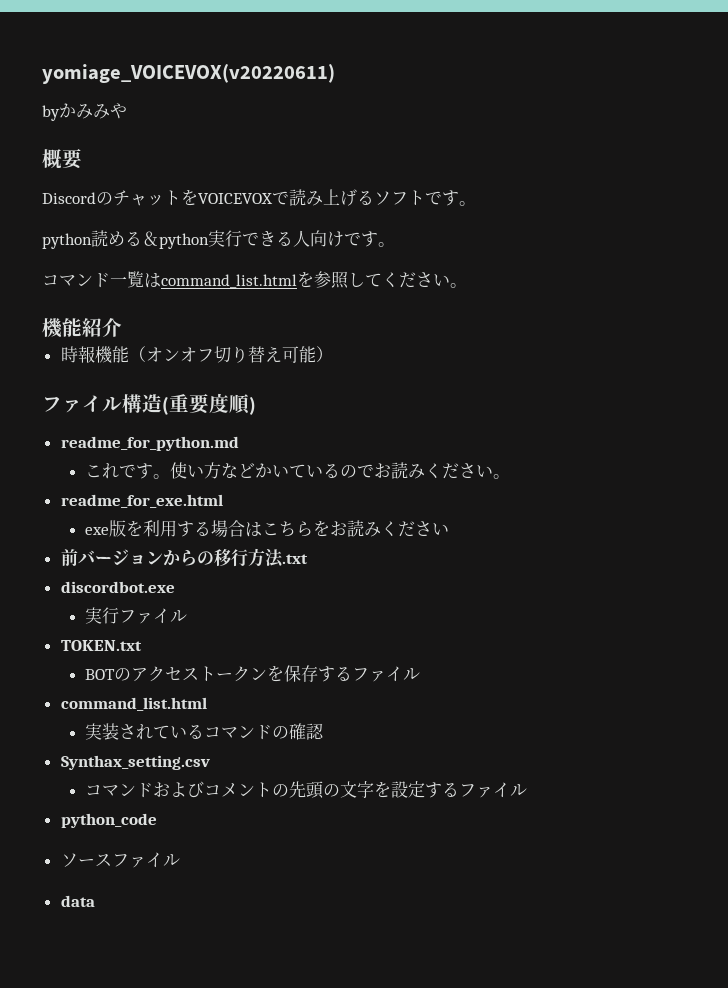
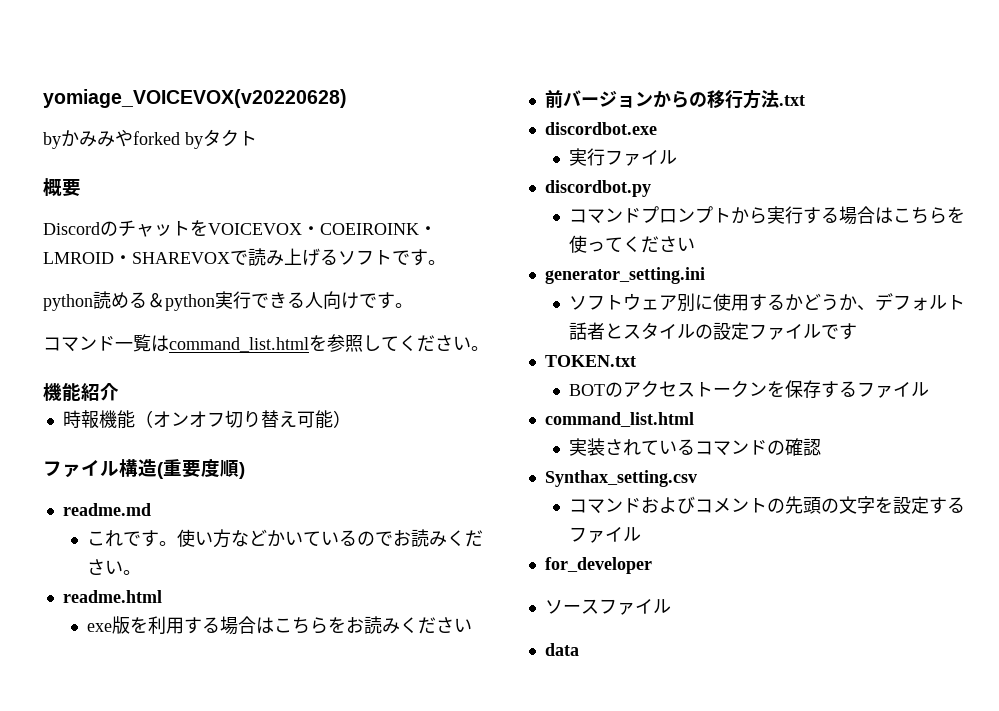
- yomiage_VOICEVOX(v20220611)
+ yomiage_VOICEVOX(v20220628)
- byかみみや
+ byかみみやforked byタクト
- DiscordのチャットをVOICEVOXで読み上げるソフトです。
+ DiscordのチャットをVOICEVOX・COEIROINK・LMROID・SHAREVOXで読み上げるソフトです。
- readme_for_python.md
+ readme.md
- readme_for_exe.html
+ readme.html
+ discordbot.py
+ コマンドプロンプトから実行する場合はこちらを使ってください
+ generator_setting.ini
+ ソフトウェア別に使用するかどうか、デフォルト話者とスタイルの設定ファイルです
- python_code
+ for_developer

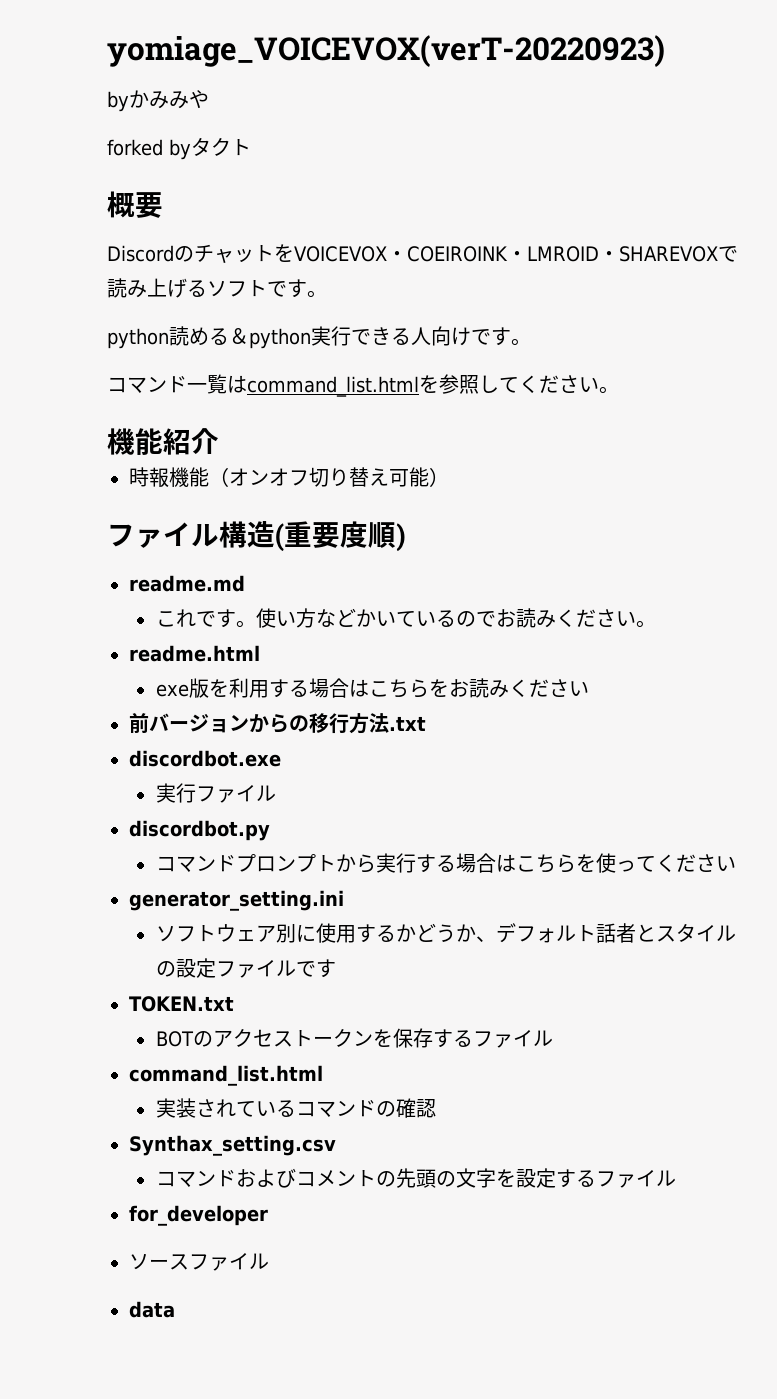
- yomiage_VOICEVOX(v20220628)
+ yomiage_VOICEVOX(verT-20220923)
- byかみみやforked byタクト
+ byかみみや
+ forked byタクト

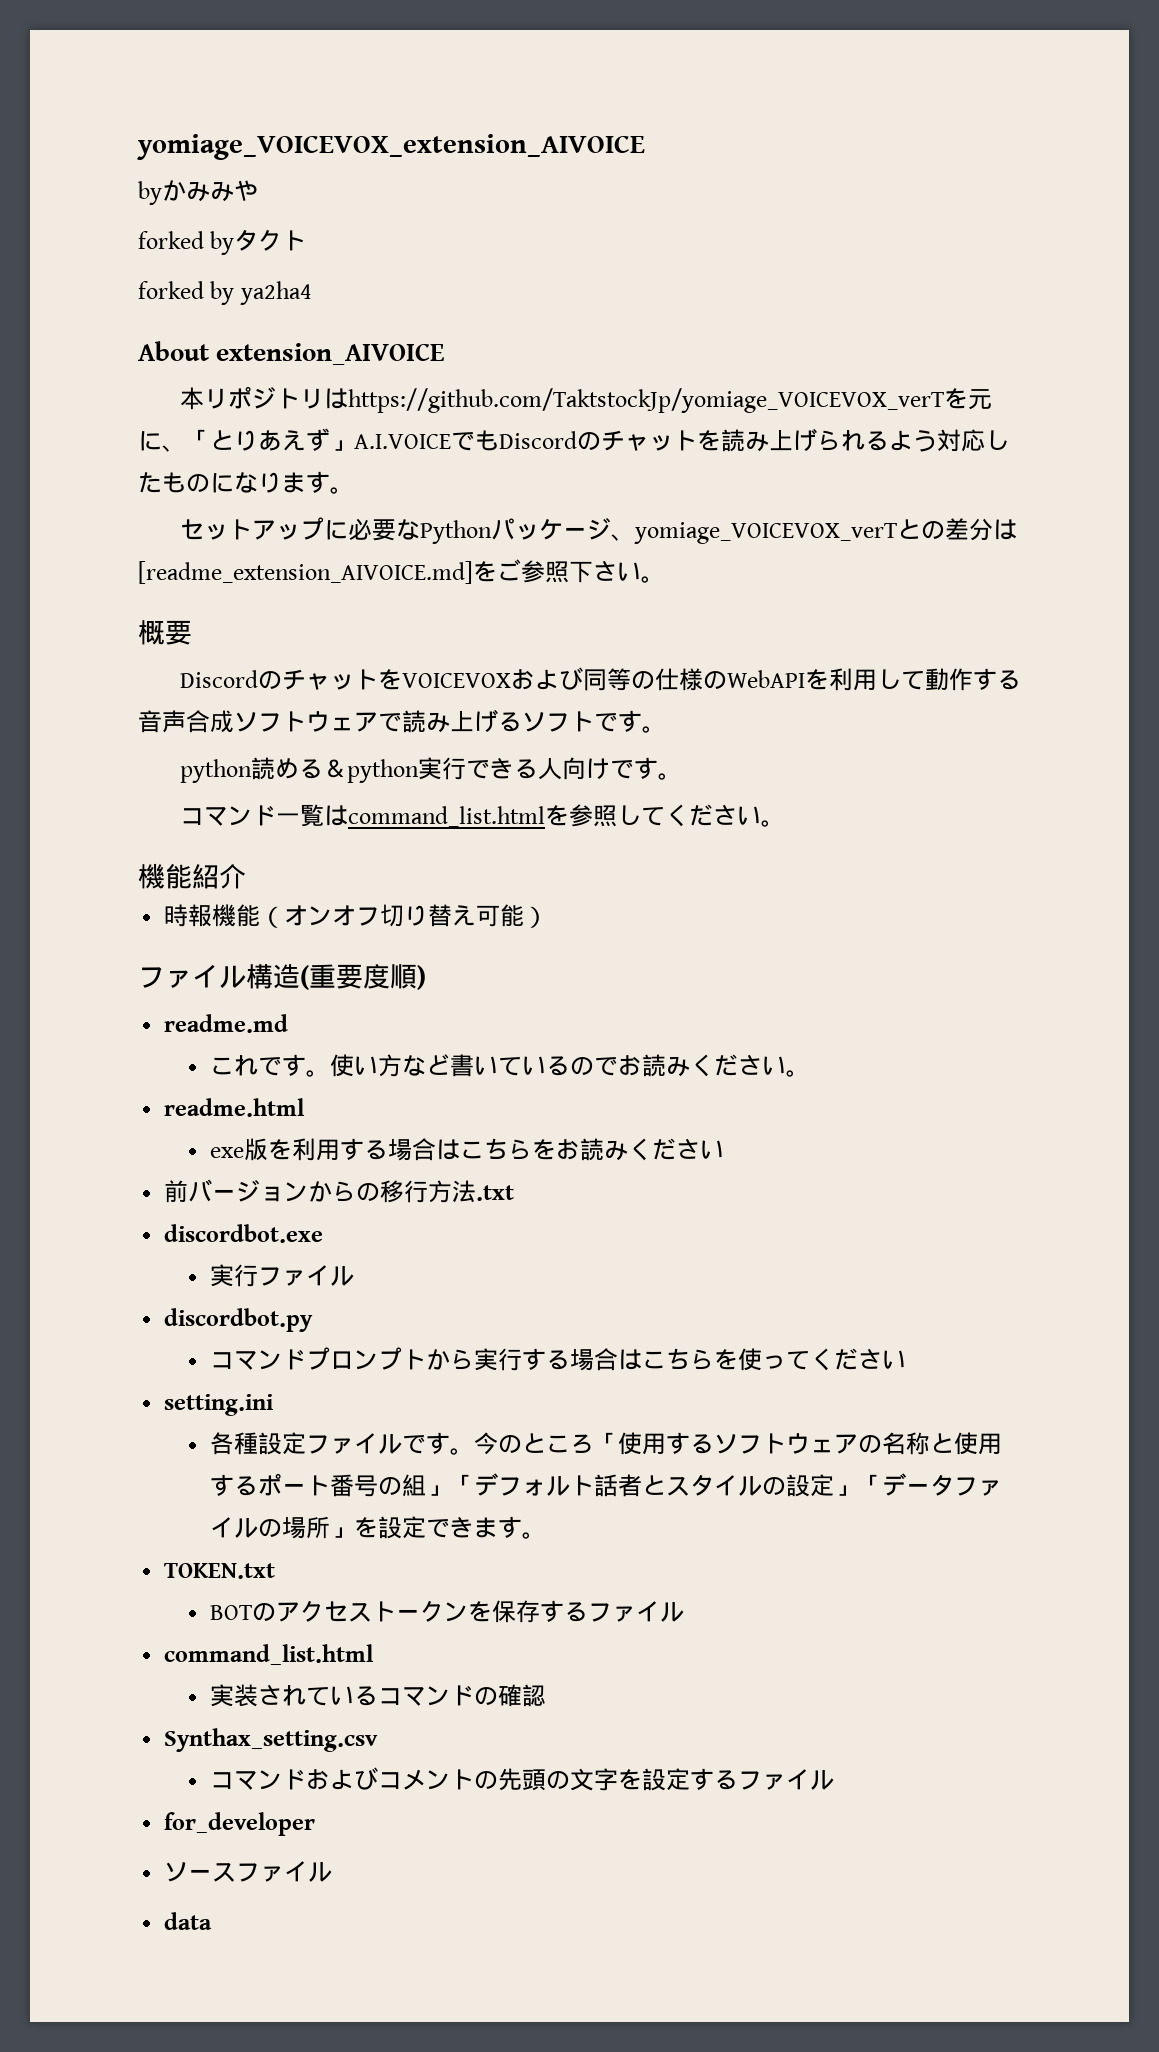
- yomiage_VOICEVOX(verT-20220923)
+ yomiage_VOICEVOX_extension_AIVOICE
+ forked by ya2ha4
+ About extension_AIVOICE
+ 本リポジトリはhttps://github.com/TaktstockJp/yomiage_VOICEVOX_verTを元に、「とりあえず」A.I.VOICEでもDiscordのチャットを読み上げられるよう対応したものになります。
+ セットアップに必要なPythonパッケージ、yomiage_VOICEVOX_verTとの差分は[readme_extension_AIVOICE.md]をご参照下さい。
- DiscordのチャットをVOICEVOX・COEIROINK・LMROID・SHAREVOXで読み上げるソフトです。
+ DiscordのチャットをVOICEVOXおよび同等の仕様のWebAPIを利用して動作する音声合成ソフトウェアで読み上げるソフトです。
- 使い方などかいているのでお読みください。
+ 使い方など書いているのでお読みください。
- generator_setting.ini
- ソフトウェア別に使用するかどうか、デフォルト話者とスタイルの設定ファイルです
+ setting.ini
+ 各種設定ファイルです。今のところ「使用するソフトウェアの名称と使用するポート番号の組」「デフォルト話者とスタイルの設定」「データファイルの場所」を設定できます。

